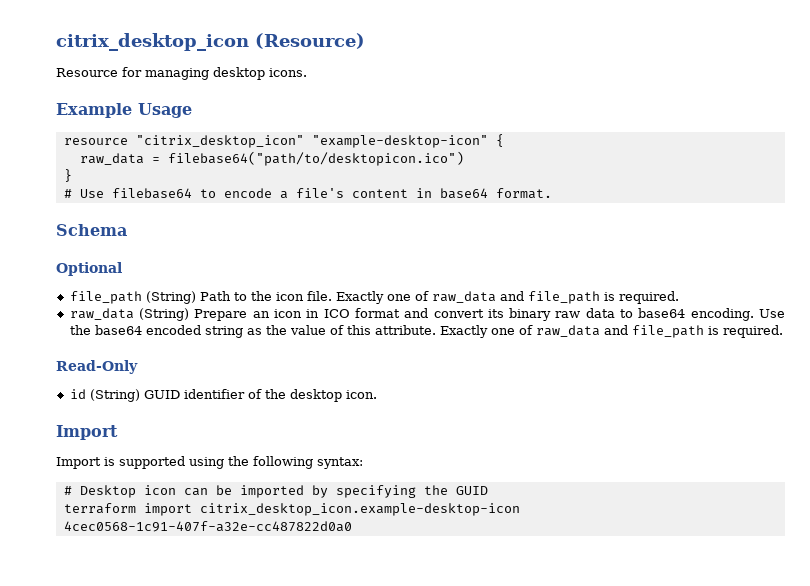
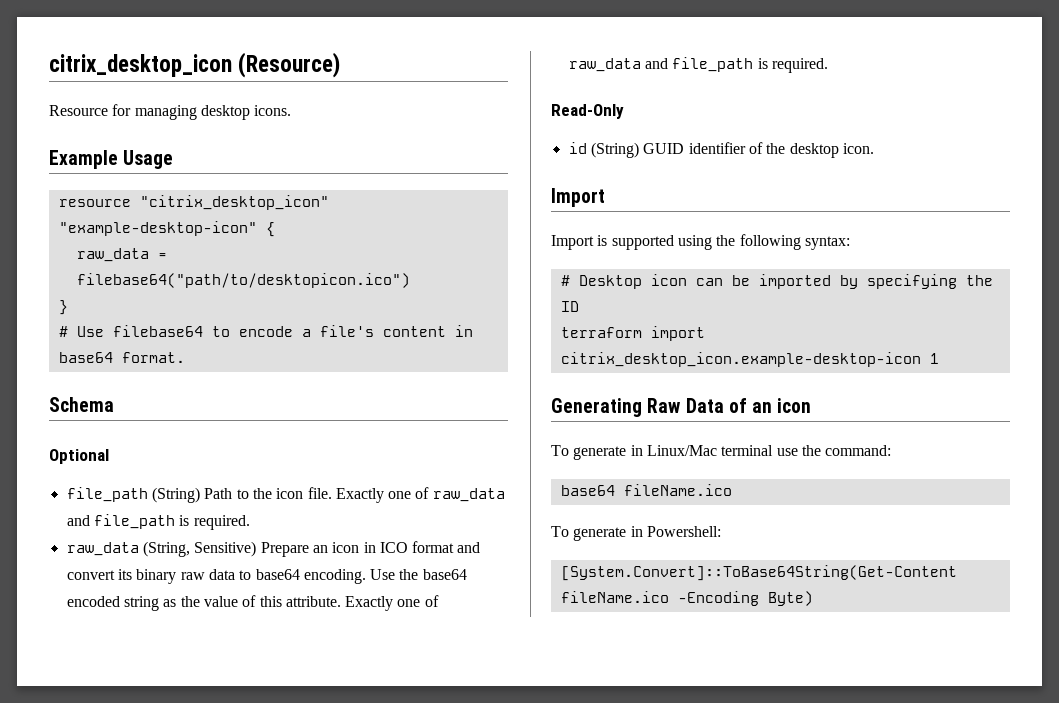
- raw_data (String) Prepare an icon in ICO format and convert its binary raw data to base64 encoding.
+ raw_data (String, Sensitive) Prepare an icon in ICO format and convert its binary raw data to base64 encoding.
- # Desktop icon can be imported by specifying the GUID
+ # Desktop icon can be imported by specifying the ID
- terraform import citrix_desktop_icon.example-desktop-icon 4cec0568-1c91-407f-a32e-cc487822d0a0
+ terraform import citrix_desktop_icon.example-desktop-icon 1
+ Generating Raw Data of an icon
+ To generate in Linux/Mac terminal use the command:
+ base64 fileName.ico
+ To generate in Powershell:
+ [System.Convert]::ToBase64String(Get-Content fileName.ico -Encoding Byte)

